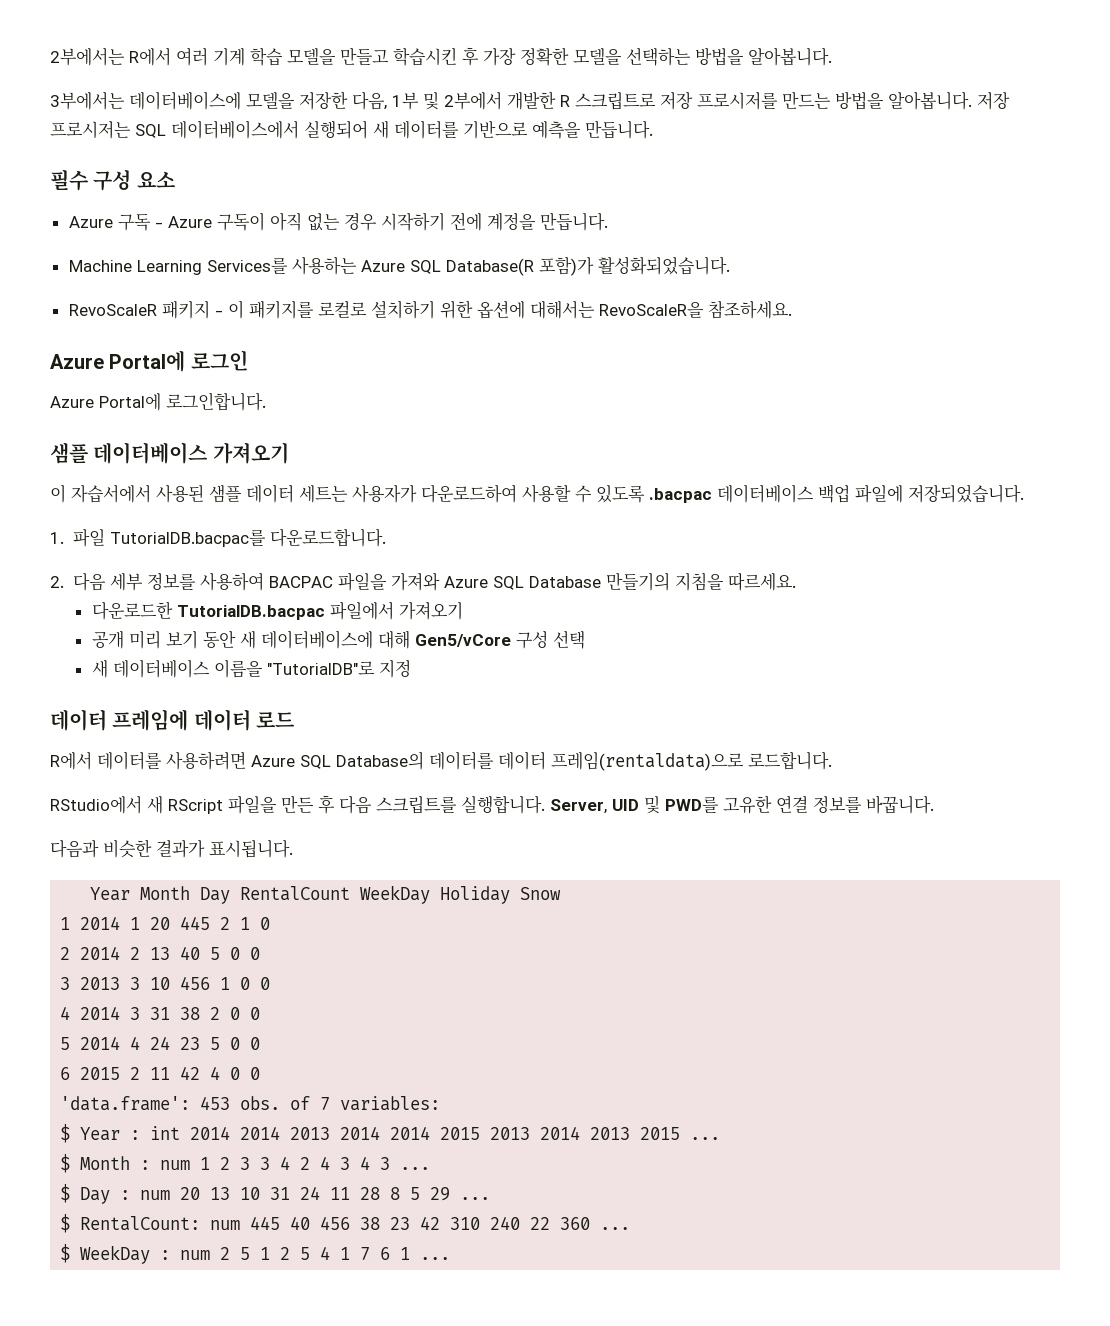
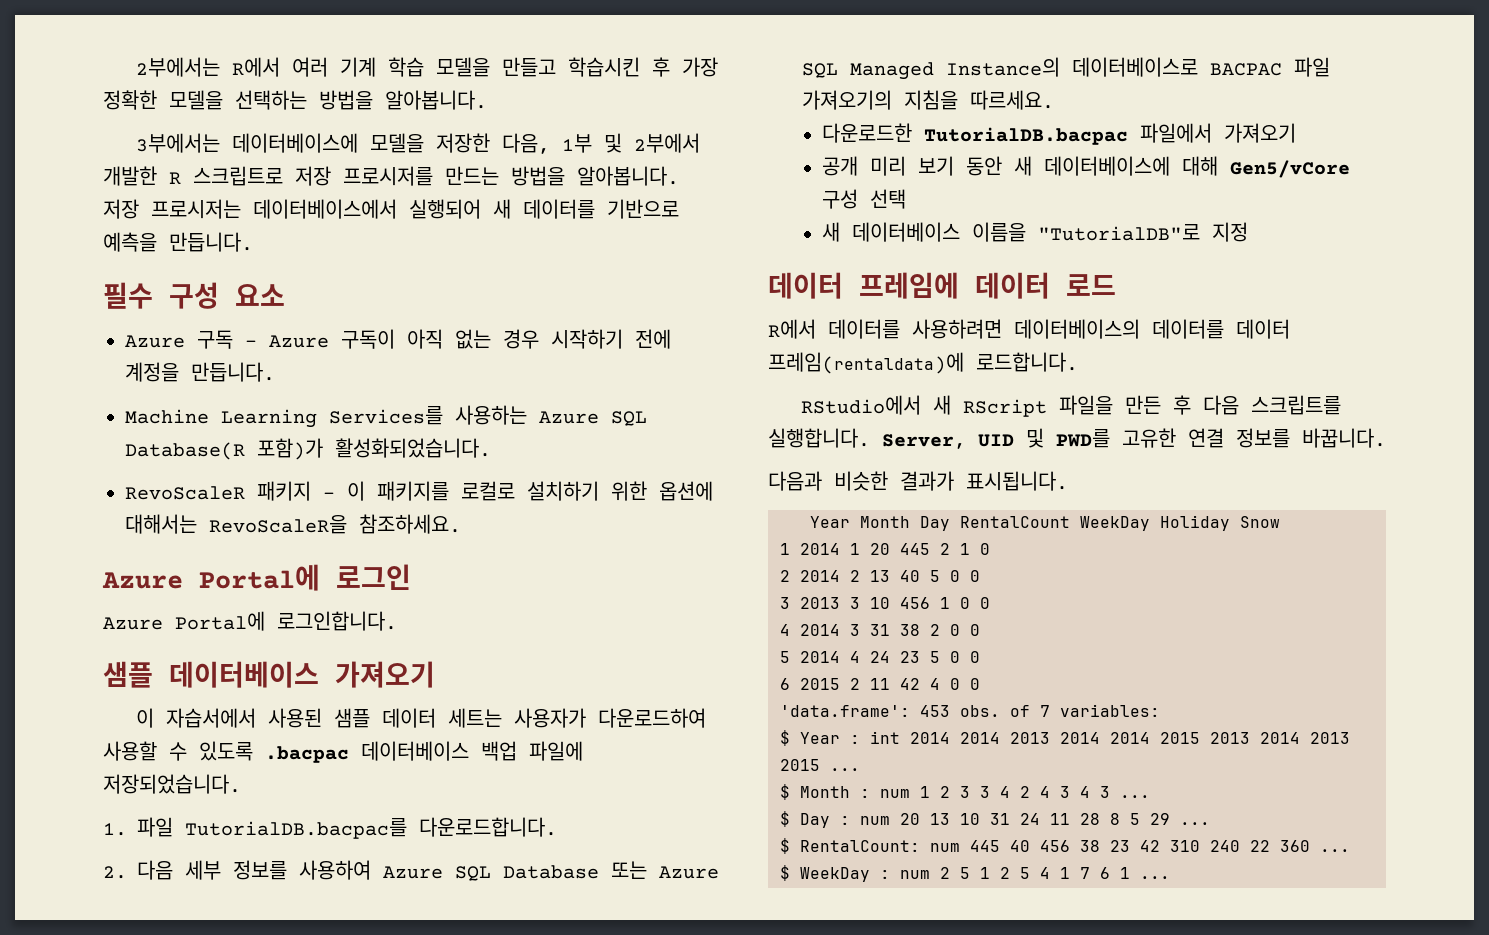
- 저장 프로시저는 SQL 데이터베이스에서 실행되어 새 데이터를 기반으로 예측을 만듭니다.
+ 저장 프로시저는 데이터베이스에서 실행되어 새 데이터를 기반으로 예측을 만듭니다.
- 2. 다음 세부 정보를 사용하여 BACPAC 파일을 가져와 Azure SQL Database 만들기의 지침을 따르세요.
+ 2. 다음 세부 정보를 사용하여 Azure SQL Database 또는 Azure SQL Managed Instance의 데이터베이스로 BACPAC 파일 가져오기의 지침을 따르세요.
- R에서 데이터를 사용하려면 Azure SQL Database의 데이터를 데이터 프레임(rentaldata)으로 로드합니다.
+ R에서 데이터를 사용하려면 데이터베이스의 데이터를 데이터 프레임(rentaldata)에 로드합니다.

